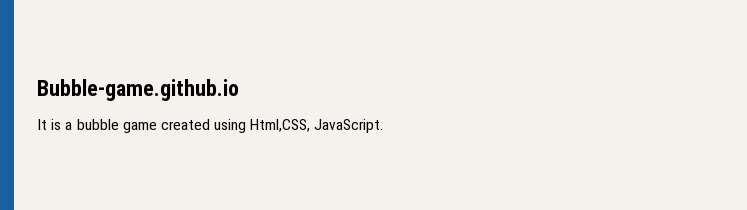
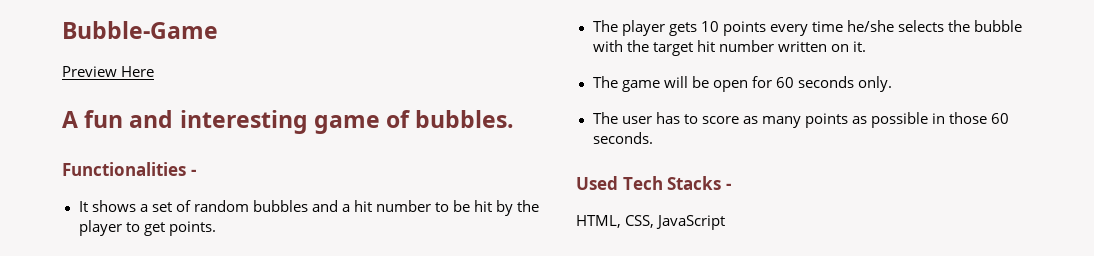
- Bubble-game.github.io
- It is a bubble game created using Html,CSS, JavaScript.
+ Bubble-Game
+ Preview Here
+ A fun and interesting game of bubbles.
+ Functionalities -
+ It shows a set of random bubbles and a hit number to be hit by the player to get points.
+ The player gets 10 points every time he/she selects the bubble with the target hit number written on it.
+ The game will be open for 60 seconds only.
+ The user has to score as many points as possible in those 60 seconds.
+ Used Tech Stacks -
+ HTML, CSS, JavaScript

